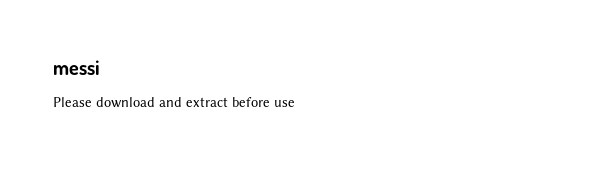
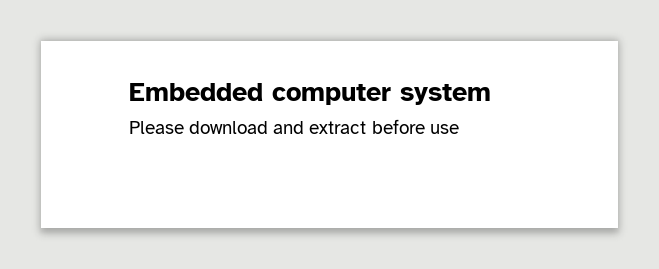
- messi
+ Embedded computer system

